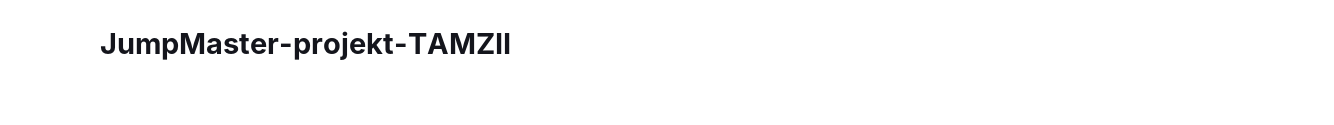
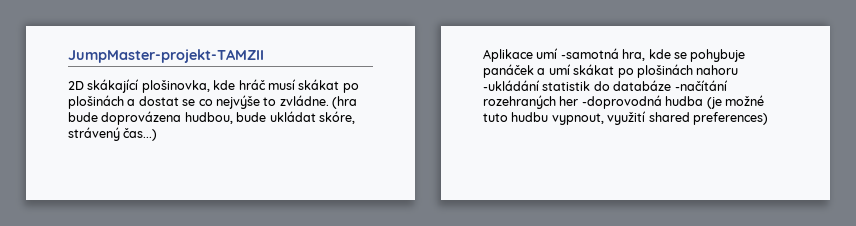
+ 2D skákající plošinovka, kde hráč musí skákat po plošinách a dostat se co nejvýše to zvládne. (hra bude doprovázena hudbou, bude ukládat skóre, strávený čas...)
+ Aplikace umí -samotná hra, kde se pohybuje panáček a umí skákat po plošinách nahoru -ukládání statistik do databáze -načítání rozehraných her -doprovodná hudba (je možné tuto hudbu vypnout, využití shared preferences)

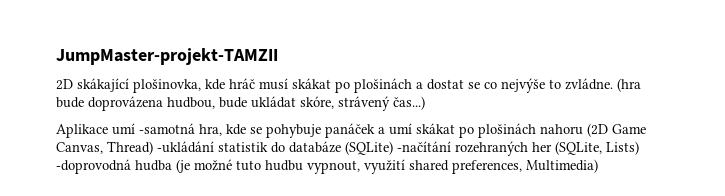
- Aplikace umí -samotná hra, kde se pohybuje panáček a umí skákat po plošinách nahoru -ukládání statistik do databáze -načítání rozehraných her -doprovodná hudba (je možné tuto hudbu vypnout, využití shared preferences)
+ Aplikace umí -samotná hra, kde se pohybuje panáček a umí skákat po plošinách nahoru (2D Game Canvas, Thread) -ukládání statistik do databáze (SQLite) -načítání rozehraných her (SQLite, Lists) -doprovodná hudba (je možné tuto hudbu vypnout, využití shared preferences, Multimedia)

